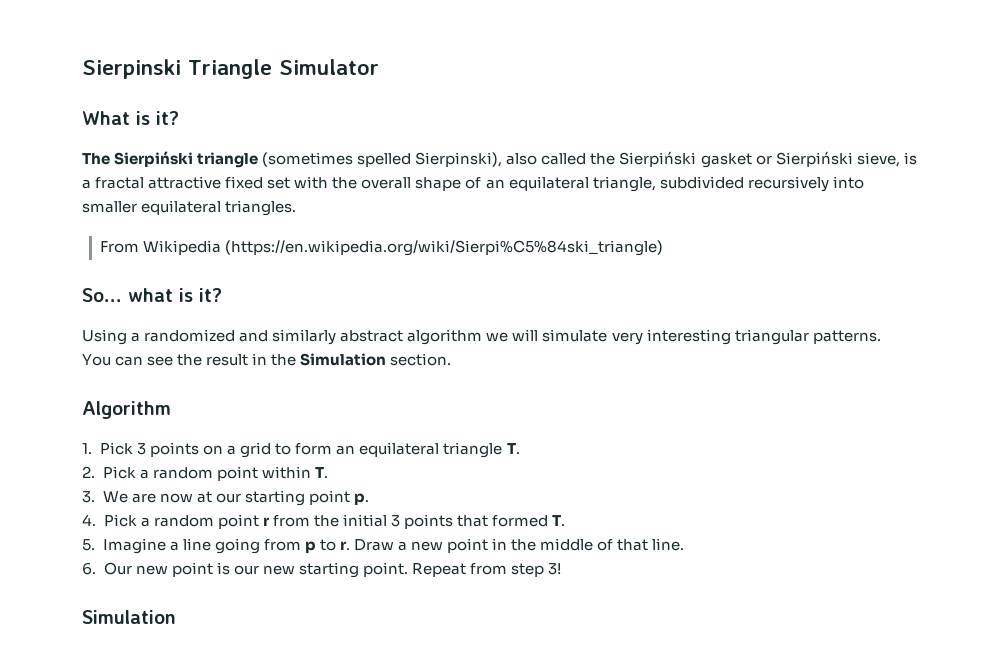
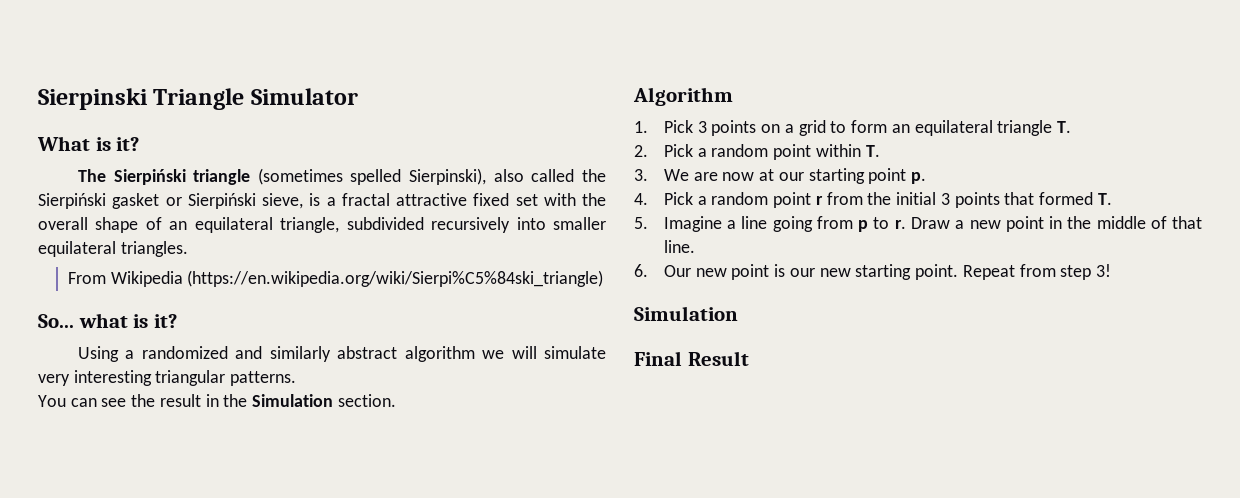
+ Final Result

